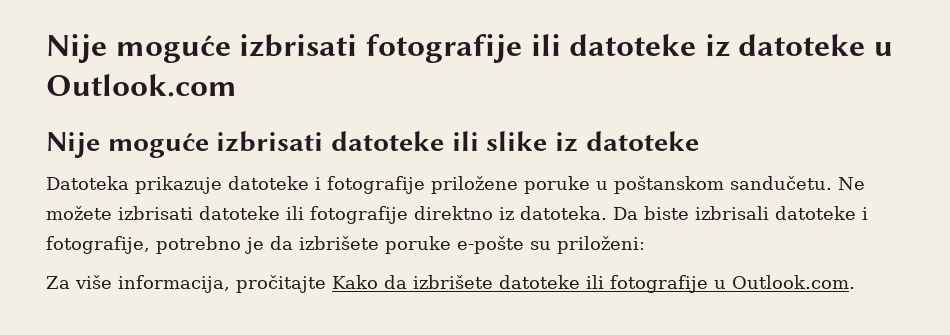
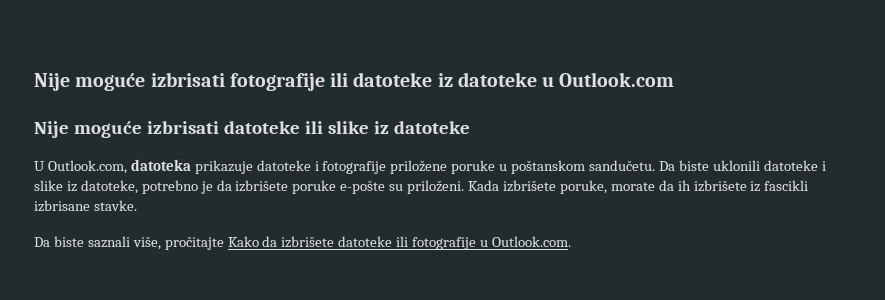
- Datoteka prikazuje datoteke i fotografije priložene poruke u poštanskom sandučetu.
+ U Outlook.com, datoteka prikazuje datoteke i fotografije priložene poruke u poštanskom sandučetu.
- Ne možete izbrisati datoteke ili fotografije direktno iz datoteka. Da biste izbrisali datoteke i fotografije, potrebno je da izbrišete poruke e-pošte su priloženi:
- Za više informacija, pročitajte Kako da izbrišete datoteke ili fotografije u Outlook.com.
+ Da biste uklonili datoteke i slike iz datoteke, potrebno je da izbrišete poruke e-pošte su priloženi. Kada izbrišete poruke, morate da ih izbrišete iz fascikli izbrisane stavke.
+ Da biste saznali više, pročitajte Kako da izbrišete datoteke ili fotografije u Outlook.com.

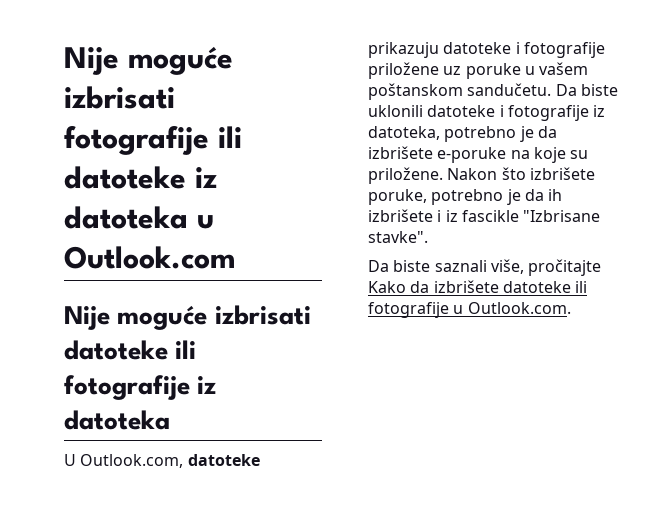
- Nije moguće izbrisati fotografije ili datoteke iz datoteke u Outlook.com
+ Nije moguće izbrisati fotografije ili datoteke iz datoteka u Outlook.com
- Nije moguće izbrisati datoteke ili slike iz datoteke
+ Nije moguće izbrisati datoteke ili fotografije iz datoteka
- U Outlook.com, datoteka prikazuje datoteke i fotografije priložene poruke u poštanskom sandučetu.
+ U Outlook.com, datoteke prikazuju datoteke i fotografije priložene uz poruke u vašem poštanskom sandučetu.
- Da biste uklonili datoteke i slike iz datoteke, potrebno je da izbrišete poruke e-pošte su priloženi. Kada izbrišete poruke, morate da ih izbrišete iz fascikli izbrisane stavke.
+ Da biste uklonili datoteke i fotografije iz datoteka, potrebno je da izbrišete e-poruke na koje su priložene. Nakon što izbrišete poruke, potrebno je da ih izbrišete i iz fascikle "Izbrisane stavke".

